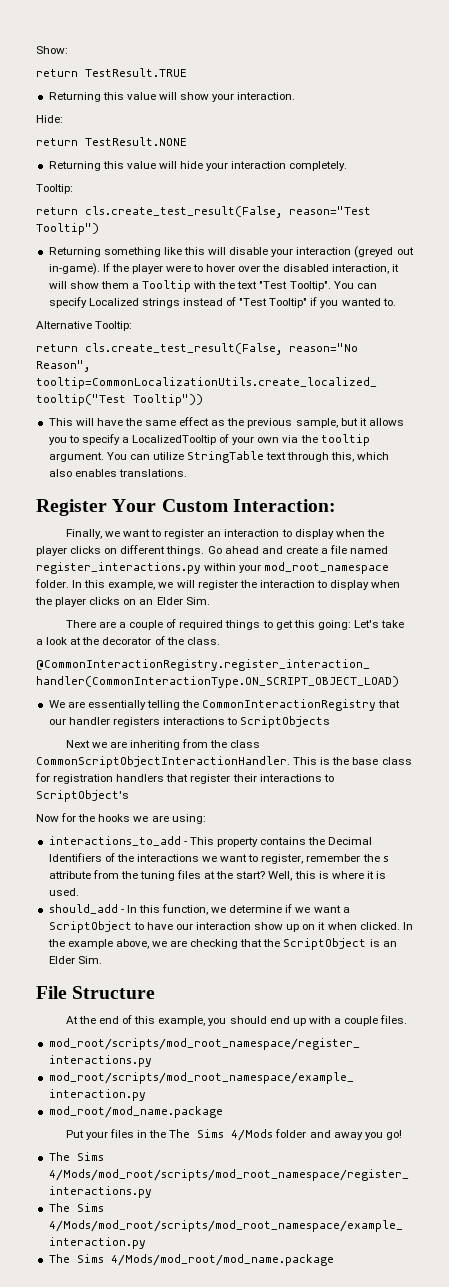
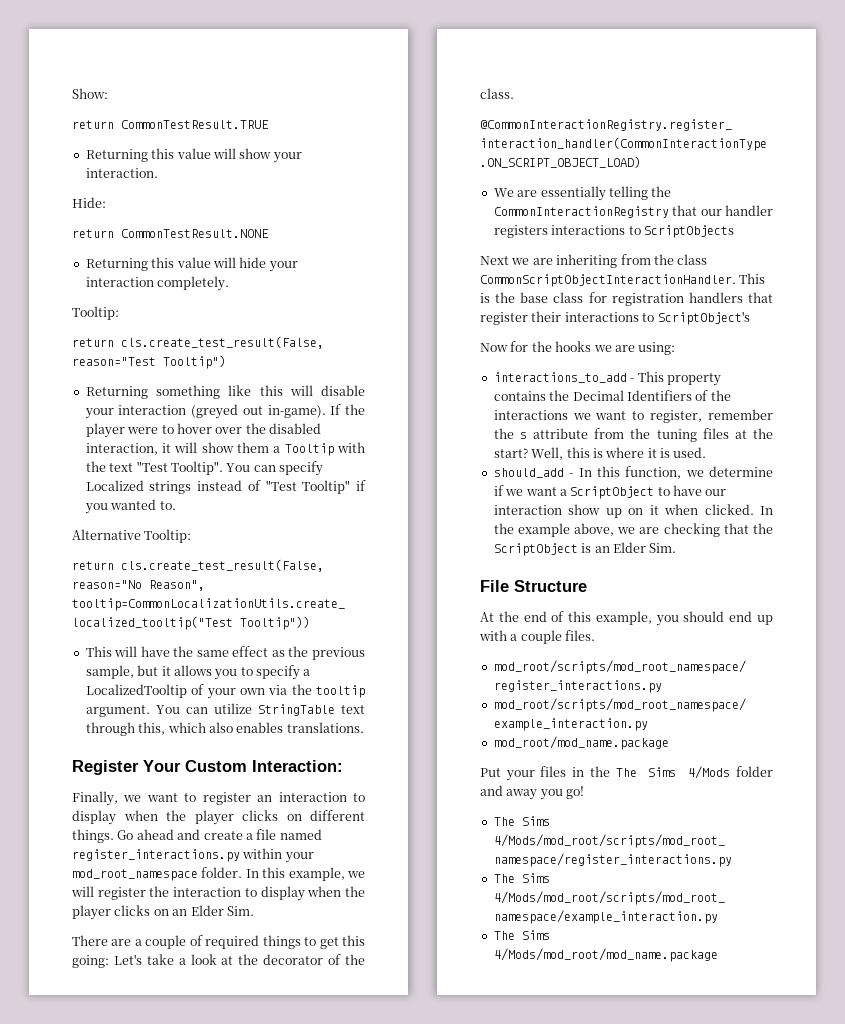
- return TestResult.TRUE
+ return CommonTestResult.TRUE
- return TestResult.NONE
+ return CommonTestResult.NONE

